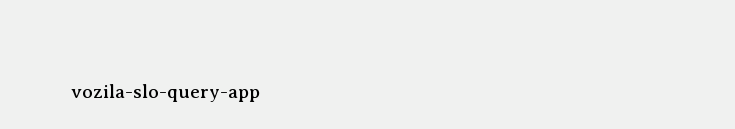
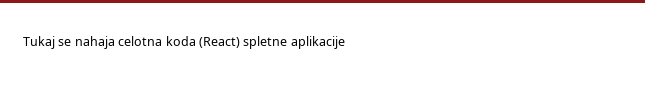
- vozila-slo-query-app
+ Tukaj se nahaja celotna koda (React) spletne aplikacije

